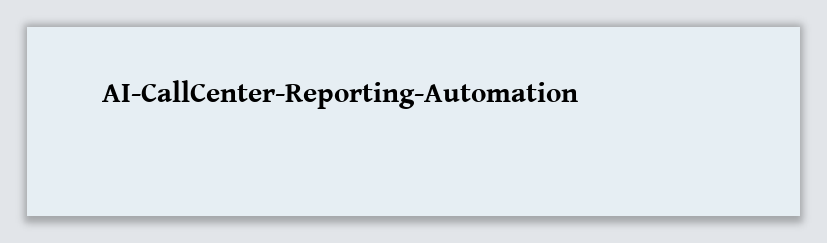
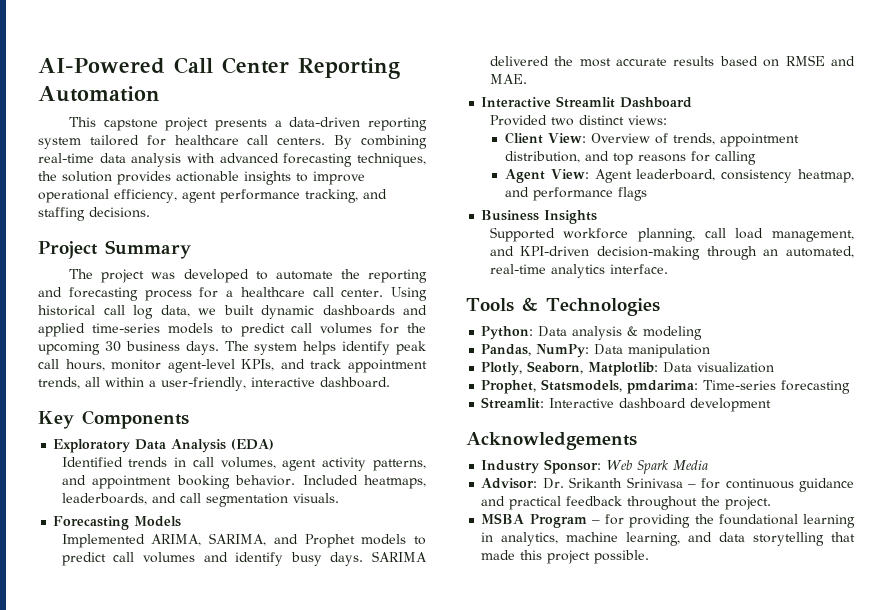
- AI-CallCenter-Reporting-Automation
+ AI-Powered Call Center Reporting Automation
+ This capstone project presents a data-driven reporting system tailored for healthcare call centers. By combining real-time data analysis with advanced forecasting techniques, the solution provides actionable insights to improve operational efficiency, agent performance tracking, and staffing decisions.
+ Project Summary
+ The project was developed to automate the reporting and forecasting process for a healthcare call center. Using historical call log data, we built dynamic dashboards and applied time-series models to predict call volumes for the upcoming 30 business days. The system helps identify peak call hours, monitor agent-level KPIs, and track appointment trends, all within a user-friendly, interactive dashboard.
+ Key Components
+ Exploratory Data Analysis (EDA)
+ Identified trends in call volumes, agent activity patterns, and appointment booking behavior. Included heatmaps, leaderboards, and call segmentation visuals.
+ Forecasting Models
+ Implemented ARIMA, SARIMA, and Prophet models to predict call volumes and identify busy days. SARIMA delivered the most accurate results based on RMSE and MAE.
+ Interactive Streamlit Dashboard
+ Provided two distinct views:
+ Client View: Overview of trends, appointment distribution, and top reasons for calling
+ Agent View: Agent leaderboard, consistency heatmap, and performance flags
+ Business Insights
+ Supported workforce planning, call load management, and KPI-driven decision-making through an automated, real-time analytics interface.
+ Tools & Technologies
+ Python: Data analysis & modeling
+ Pandas, NumPy: Data manipulation
+ Plotly, Seaborn, Matplotlib: Data visualization
+ Prophet, Statsmodels, pmdarima: Time-series forecasting
+ Streamlit: Interactive dashboard development
+ Acknowledgements
+ Industry Sponsor: Web Spark Media
+ Advisor: Dr. Srikanth Srinivasa – for continuous guidance and practical feedback throughout the project.
+ MSBA Program – for providing the foundational learning in analytics, machine learning, and data storytelling that made this project possible.

